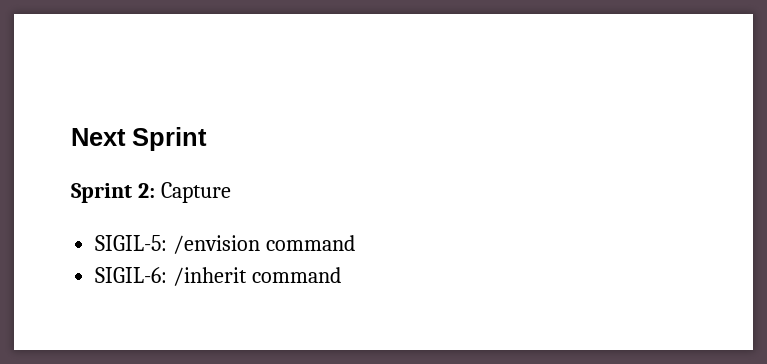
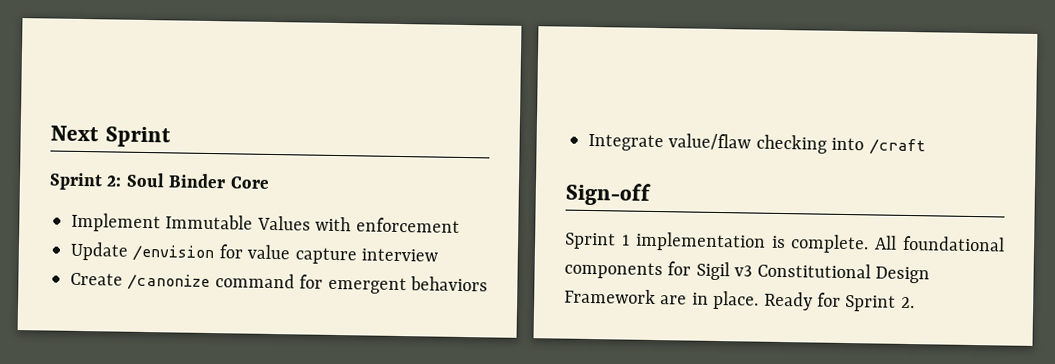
- Sprint 2: Capture
- SIGIL-5: /envision command
- SIGIL-6: /inherit command
+ Sprint 2: Soul Binder Core
+ Implement Immutable Values with enforcement
+ Update /envision for value capture interview
+ Create /canonize command for emergent behaviors
+ Integrate value/flaw checking into /craft
+ Sign-off
+ Sprint 1 implementation is complete. All foundational components for Sigil v3 Constitutional Design Framework are in place. Ready for Sprint 2.

